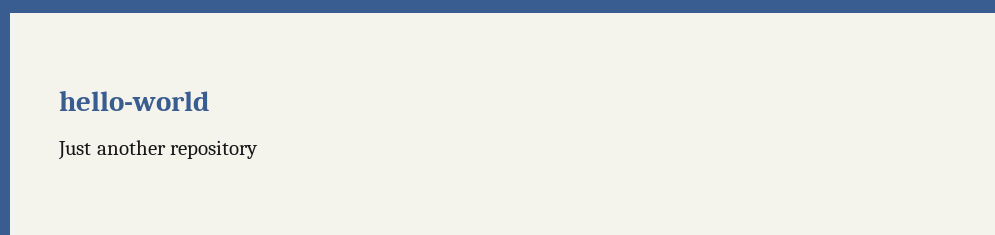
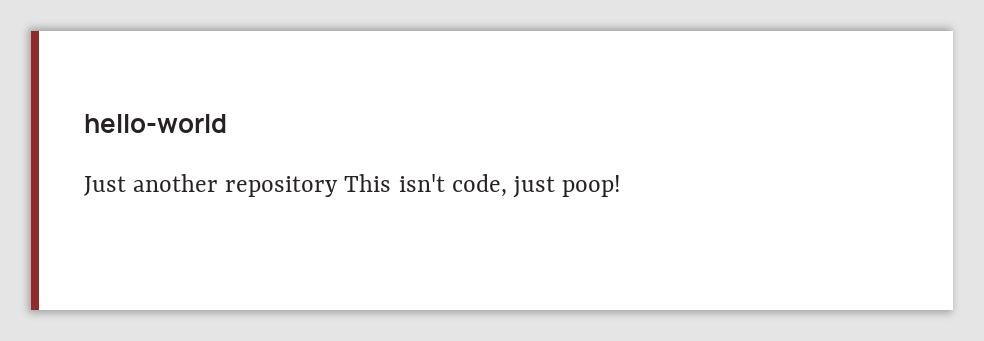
- Just another repository
+ Just another repository This isn't code, just poop!

